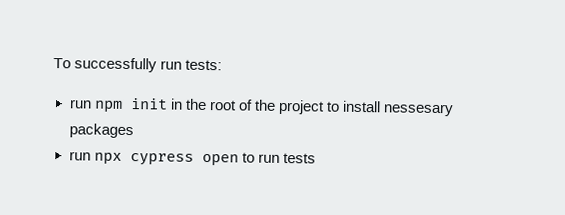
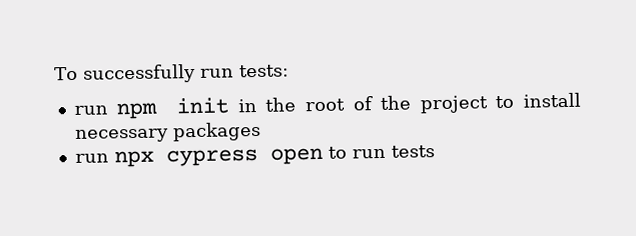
- run npm init in the root of the project to install nessesary packages
+ run npm init in the root of the project to install necessary packages

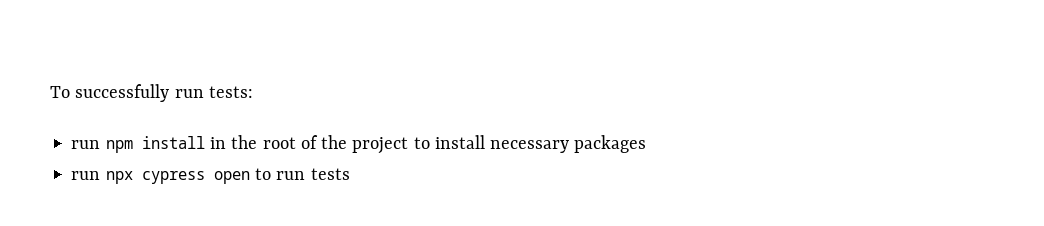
- run npm init in the root of the project to install necessary packages
+ run npm install in the root of the project to install necessary packages

